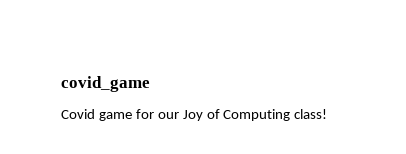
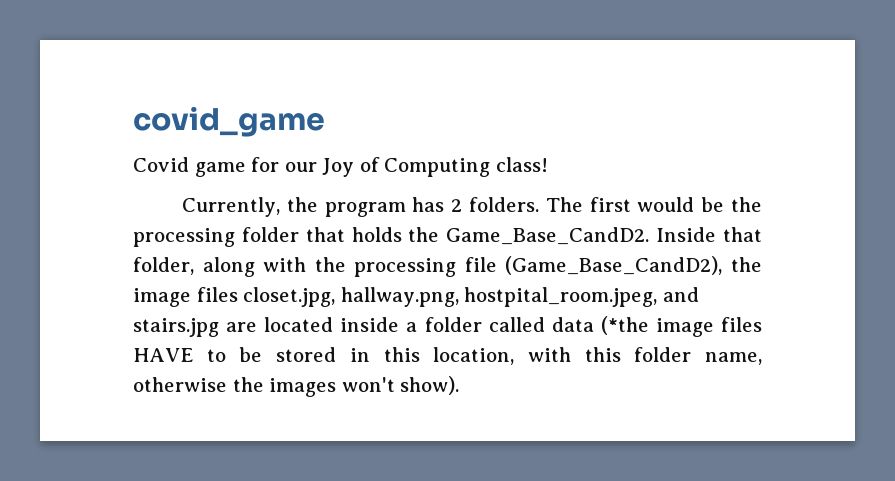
+ Currently, the program has 2 folders. The first would be the processing folder that holds the Game_Base_CandD2. Inside that folder, along with the processing file (Game_Base_CandD2), the image files closet.jpg, hallway.png, hostpital_room.jpeg, and stairs.jpg are located inside a folder called data (*the image files HAVE to be stored in this location, with this folder name, otherwise the images won't show).

